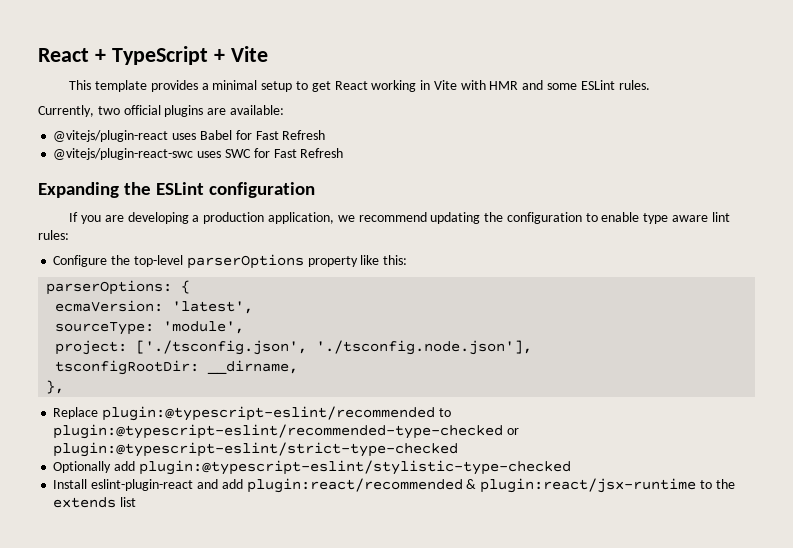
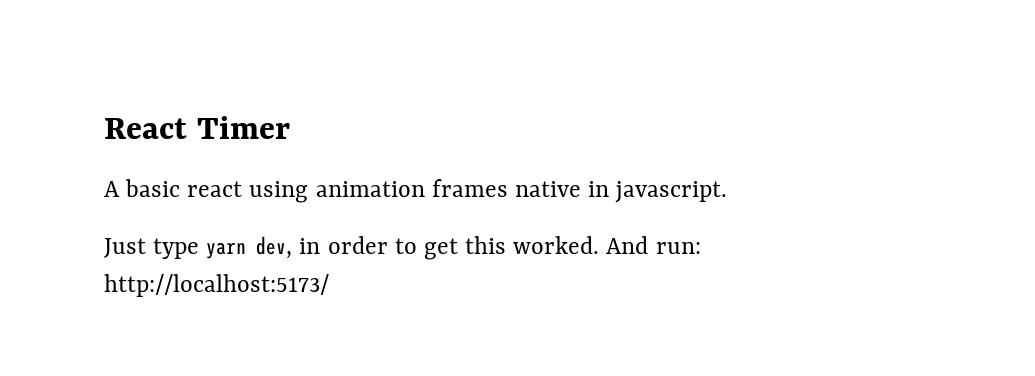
- React + TypeScript + Vite
- This template provides a minimal setup to get React working in Vite with HMR and some ESLint rules.
- Currently, two official plugins are available:
- @vitejs/plugin-react uses Babel for Fast Refresh
- @vitejs/plugin-react-swc uses SWC for Fast Refresh
- Expanding the ESLint configuration
- If you are developing a production application, we recommend updating the configuration to enable type aware lint rules:
- Configure the top-level parserOptions property like this:
- parserOptions: {
- ecmaVersion: 'latest',
- sourceType: 'module',
- project: ['./tsconfig.json', './tsconfig.node.json'],
- tsconfigRootDir: __dirname,
- },
- Replace plugin:@typescript-eslint/recommended to plugin:@typescript-eslint/recommended-type-checked or plugin:@typescript-eslint/strict-type-checked
- Optionally add plugin:@typescript-eslint/stylistic-type-checked
- Install eslint-plugin-react and add plugin:react/recommended & plugin:react/jsx-runtime to the extends list
+ React Timer
+ A basic react using animation frames native in javascript.
+ Just type yarn dev, in order to get this worked. And run: http://localhost:5173/

